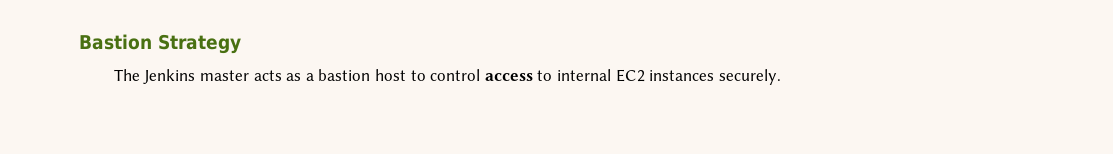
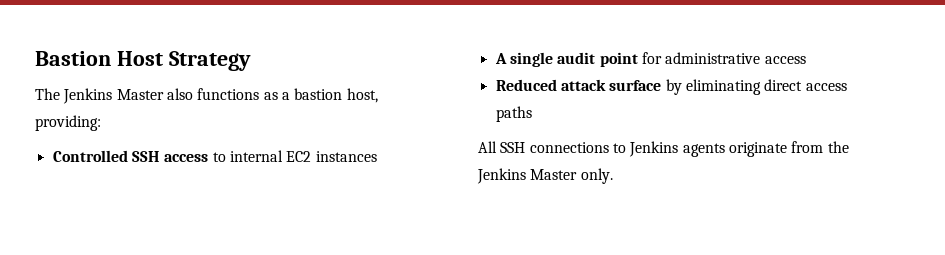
- Bastion Strategy
+ Bastion Host Strategy
- The Jenkins master acts as a bastion host to control access to internal EC2 instances securely.
+ The Jenkins Master also functions as a bastion host, providing:
+ Controlled SSH access to internal EC2 instances
+ A single audit point for administrative access
+ Reduced attack surface by eliminating direct access paths
+ All SSH connections to Jenkins agents originate from the Jenkins Master only.

